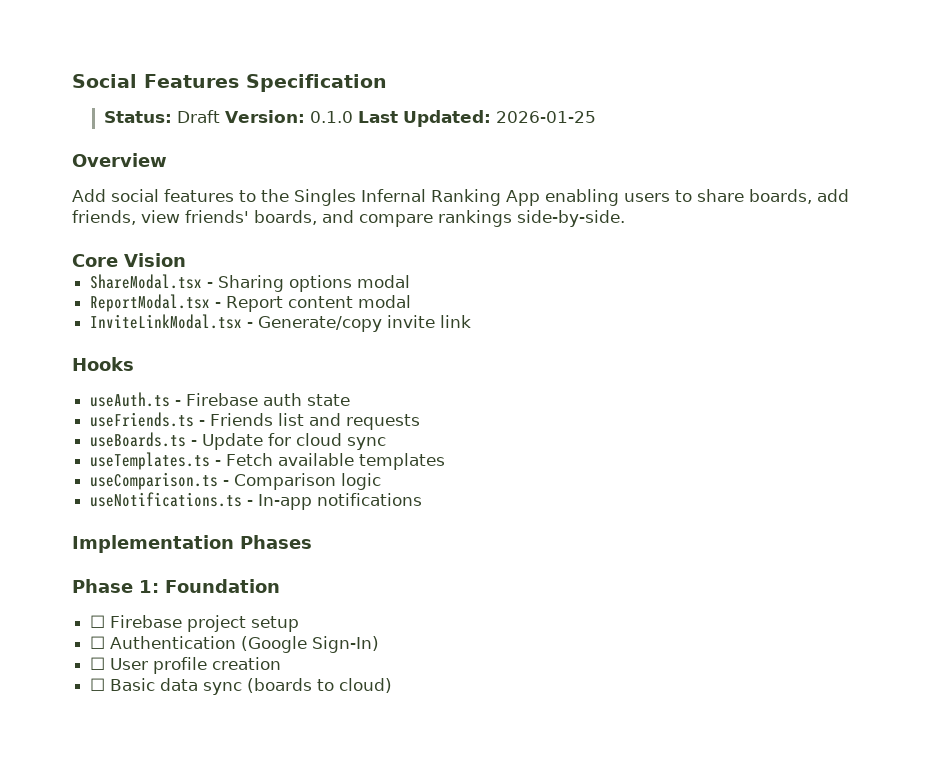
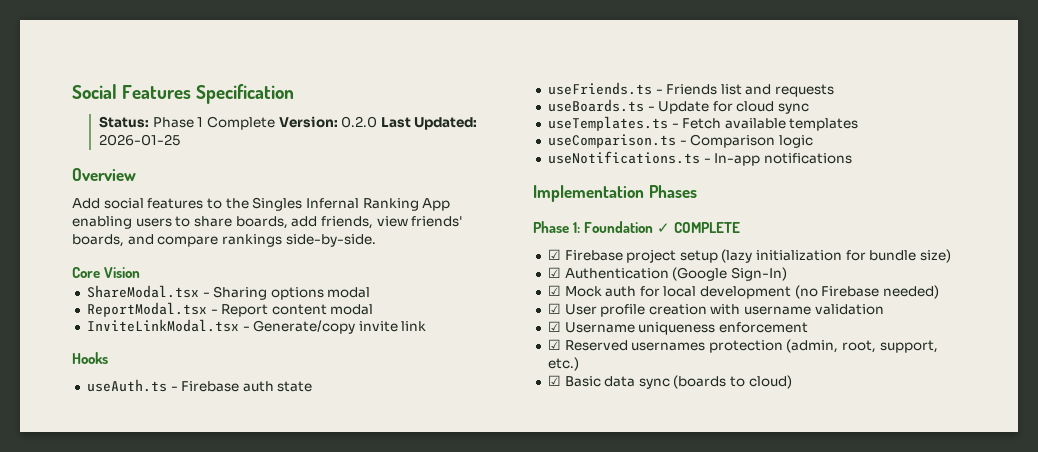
- Status: Draft Version: 0.1.0 Last Updated: 2026-01-25
+ Status: Phase 1 Complete Version: 0.2.0 Last Updated: 2026-01-25
- Phase 1: Foundation
- ☐ Firebase project setup
- ☐ Authentication (Google Sign-In)
- ☐ User profile creation
- ☐ Basic data sync (boards to cloud)
+ Phase 1: Foundation ✓ COMPLETE
+ ☑ Firebase project setup (lazy initialization for bundle size)
+ ☑ Authentication (Google Sign-In)
+ ☑ Mock auth for local development (no Firebase needed)
+ ☑ User profile creation with username validation
+ ☑ Username uniqueness enforcement
+ ☑ Reserved usernames protection (admin, root, support, etc.)
+ ☑ Basic data sync (boards to cloud)

